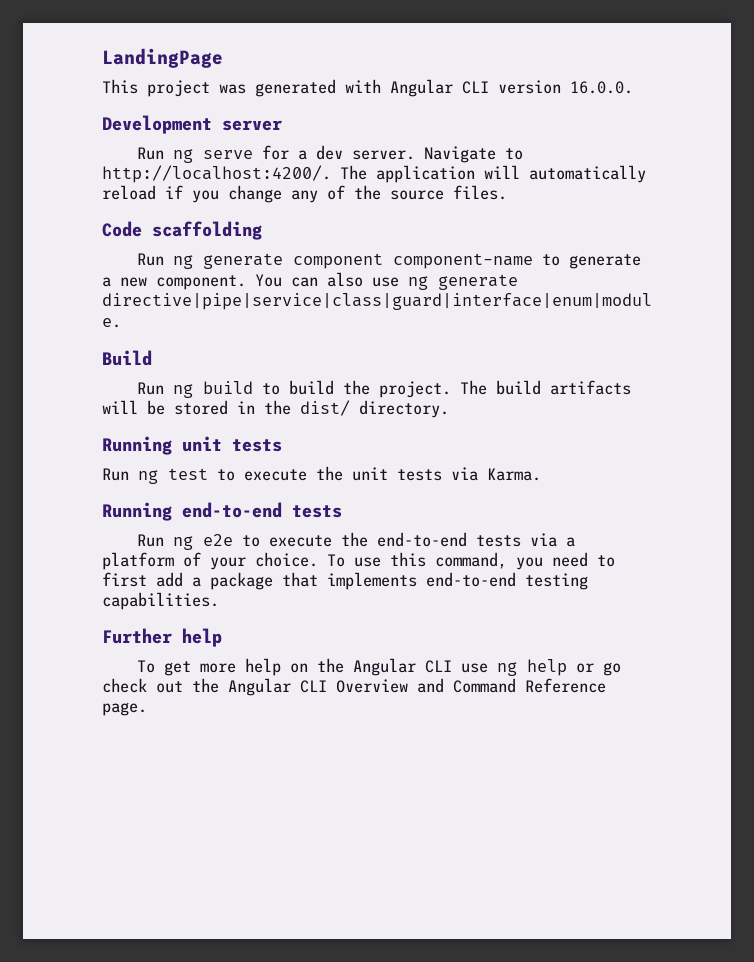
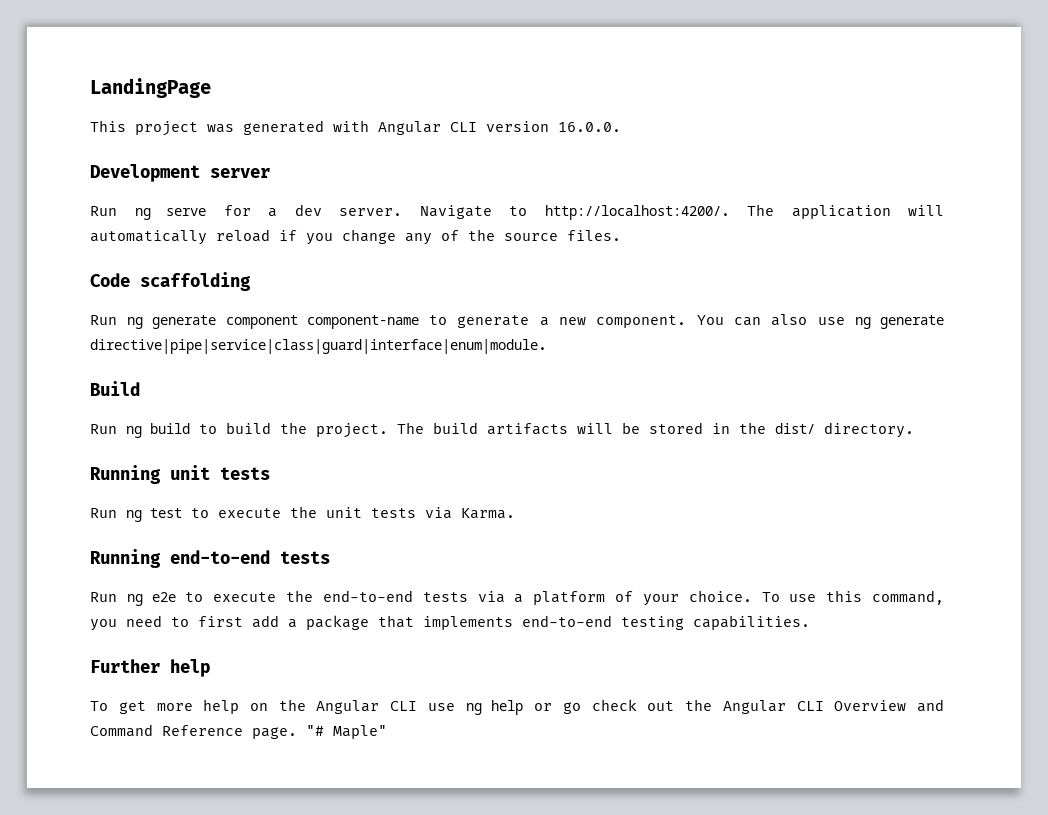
+ "# Maple"

